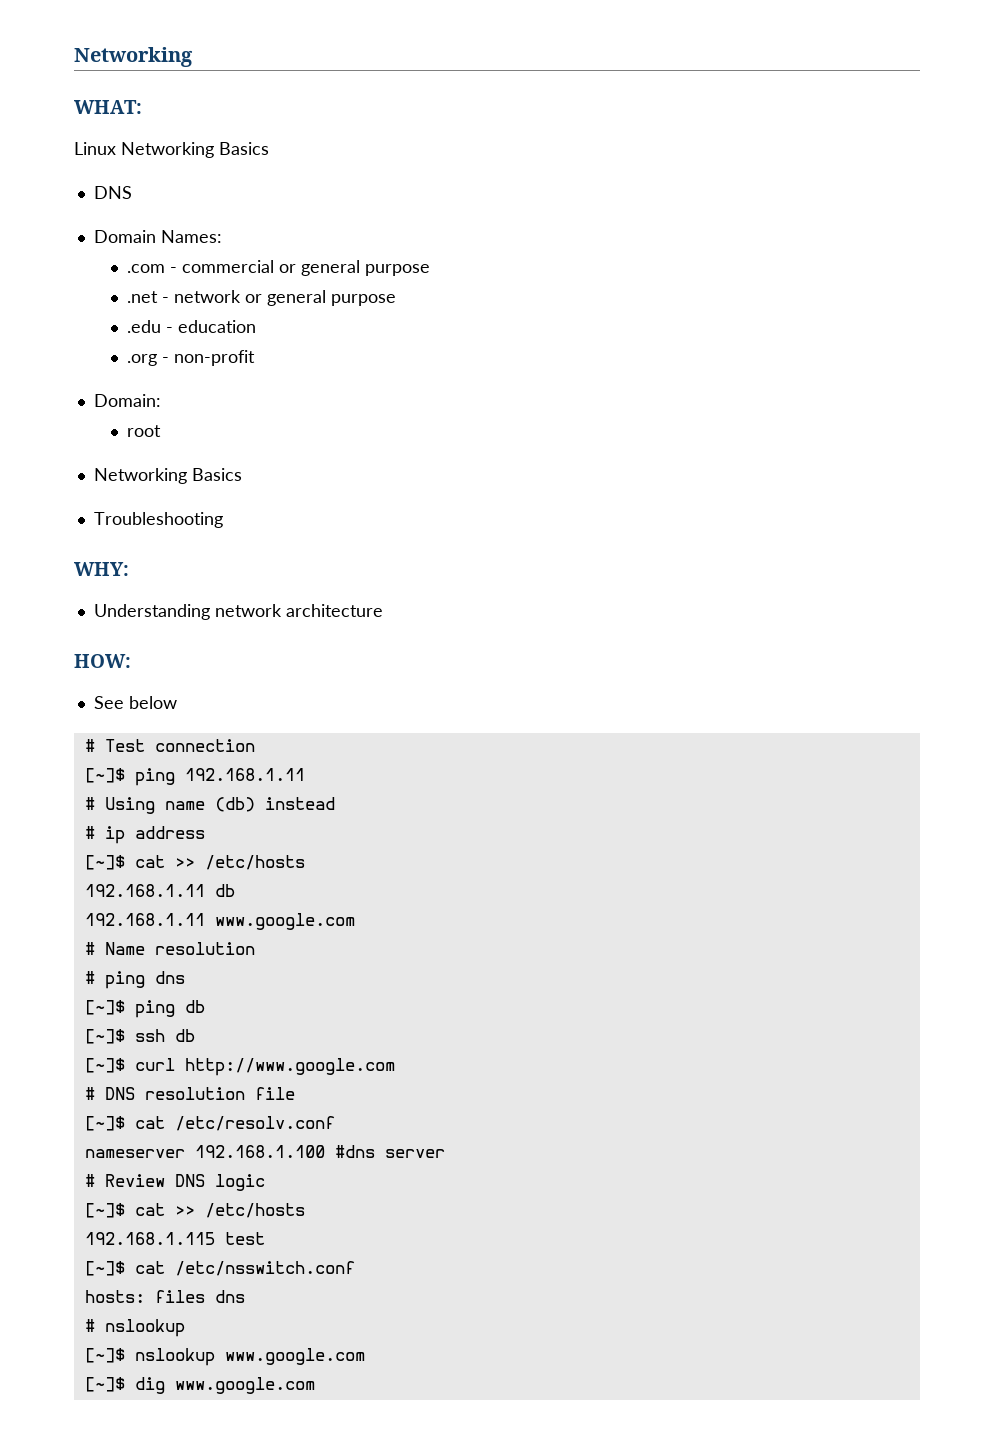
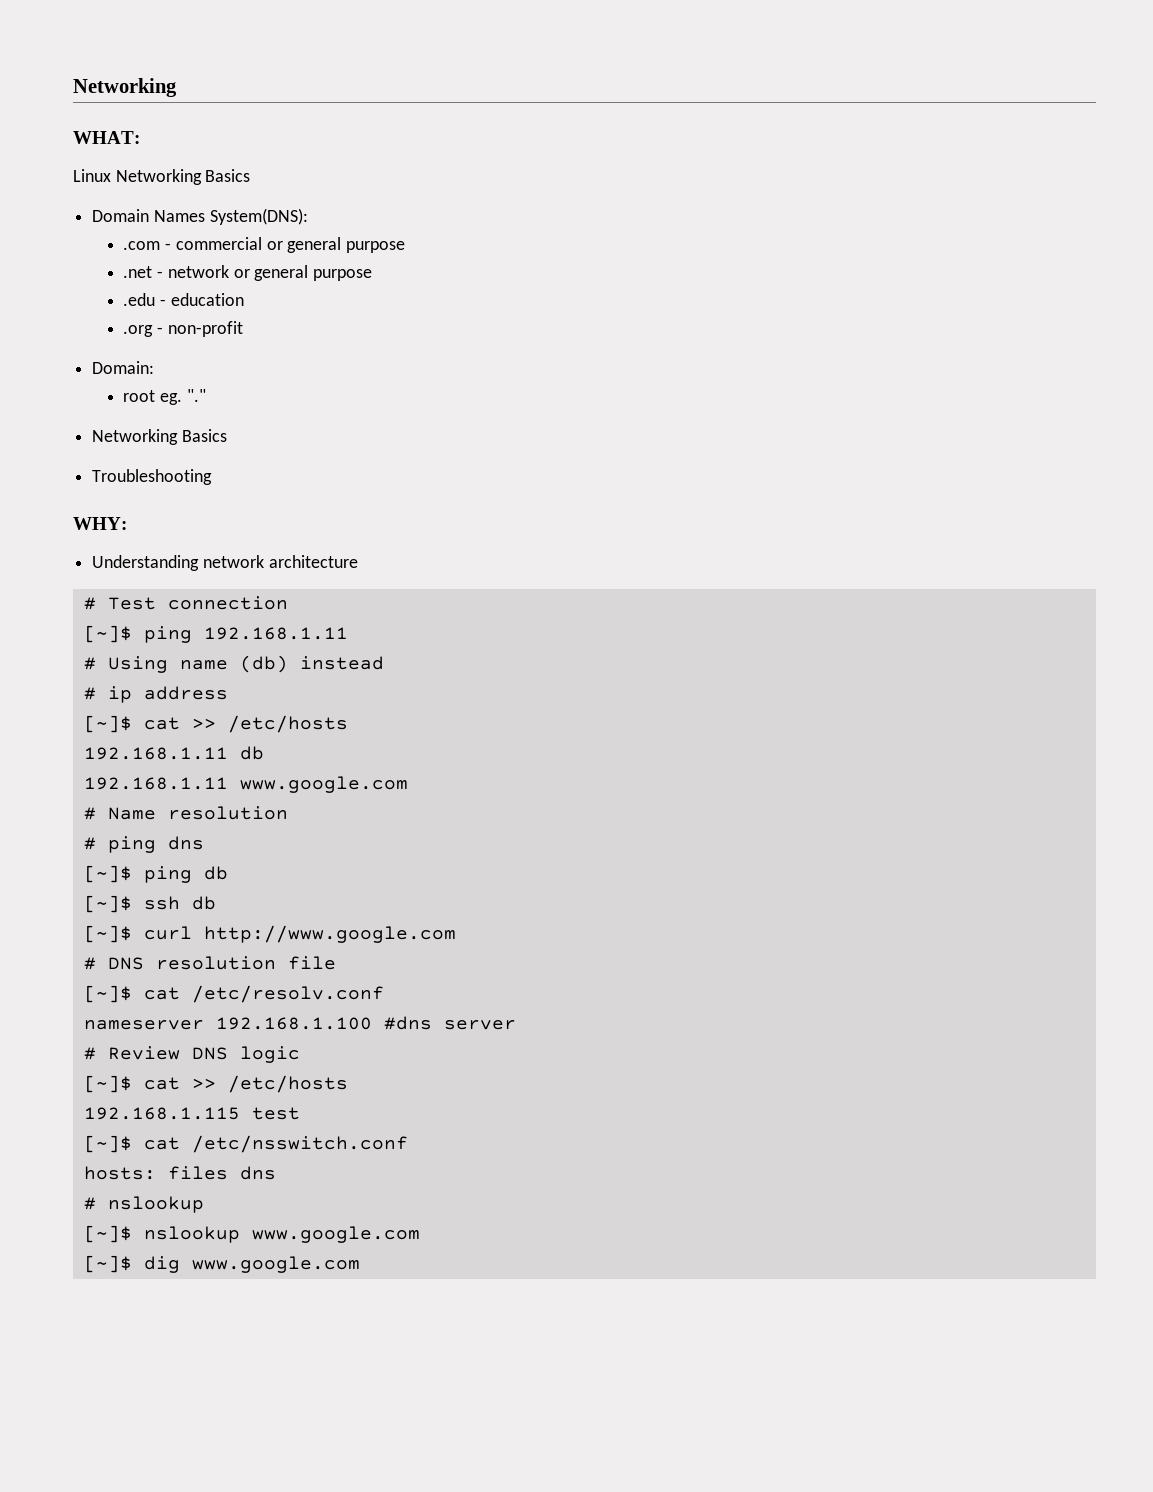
  Linux Networking Basics
- DNS
- Domain Names:
+ Domain Names System(DNS):
- root
+ root eg. "."
- HOW:
- See below

